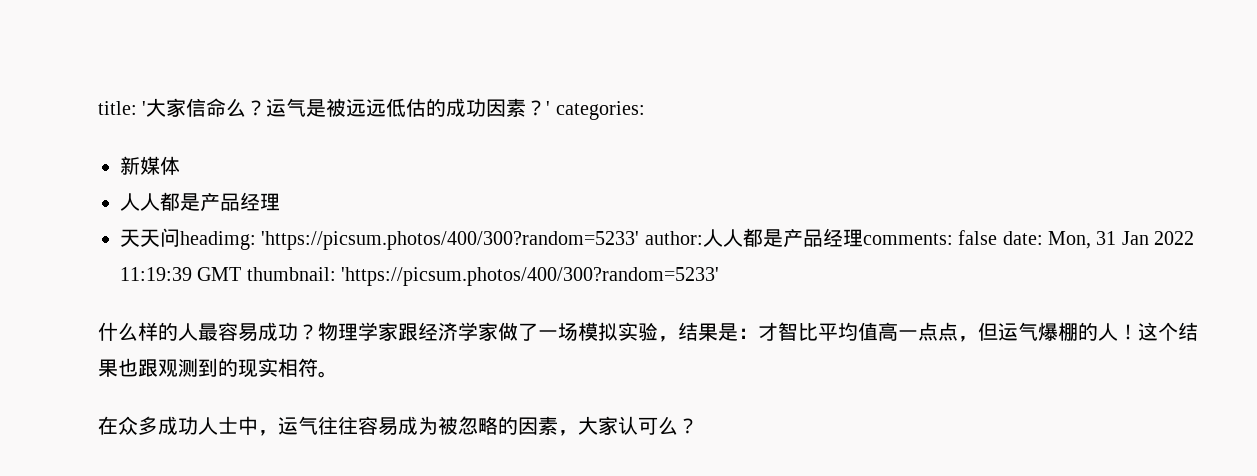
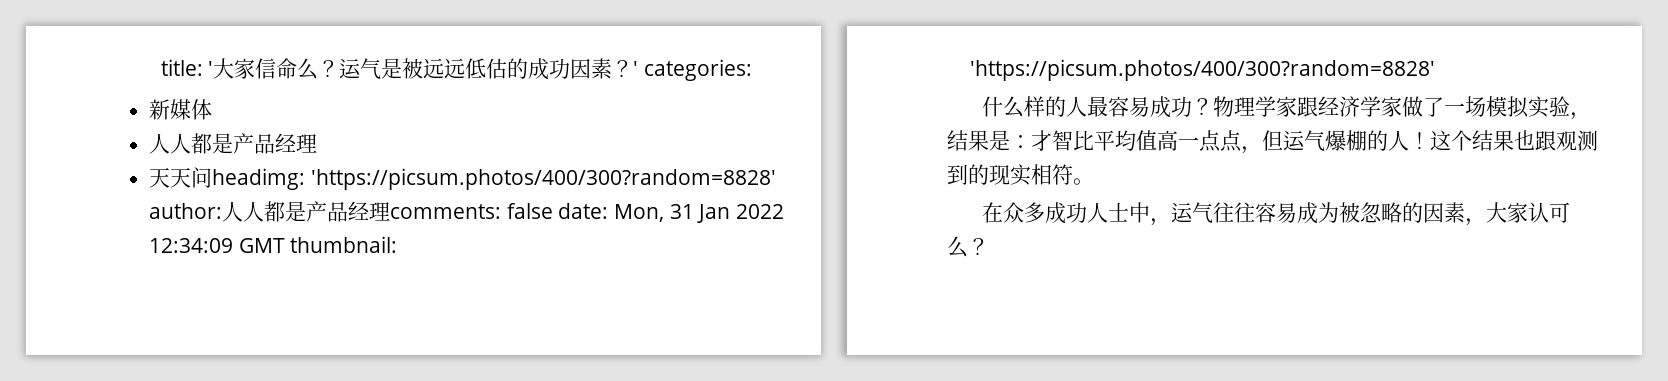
- 天天问headimg: 'https://picsum.photos/400/300?random=5233' author:人人都是产品经理comments: false date: Mon, 31 Jan 2022 11:19:39 GMT thumbnail: 'https://picsum.photos/400/300?random=5233'
+ 天天问headimg: 'https://picsum.photos/400/300?random=8828' author:人人都是产品经理comments: false date: Mon, 31 Jan 2022 12:34:09 GMT thumbnail: 'https://picsum.photos/400/300?random=8828'

